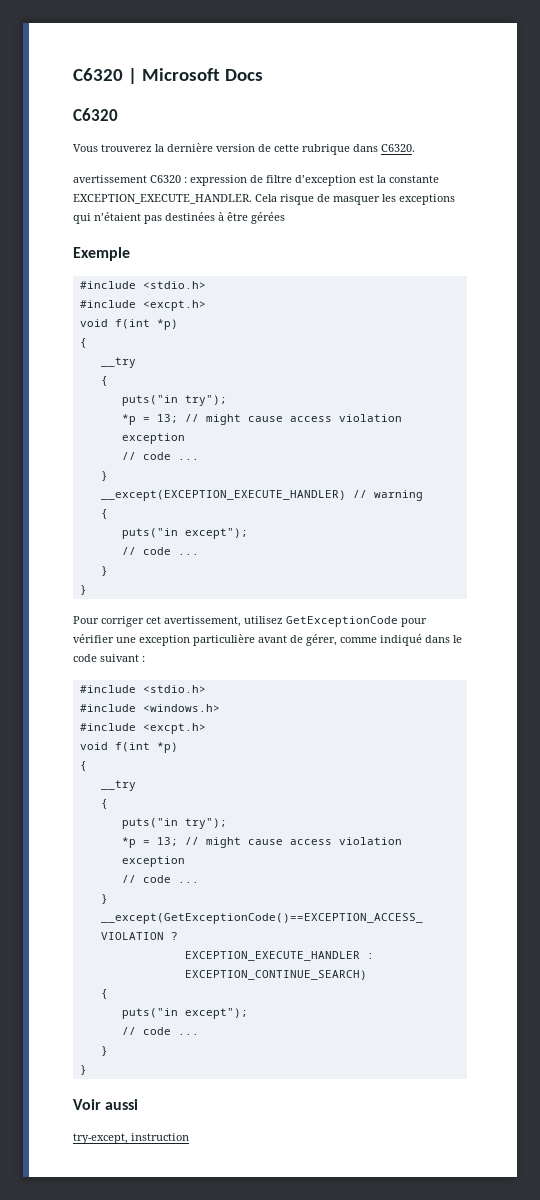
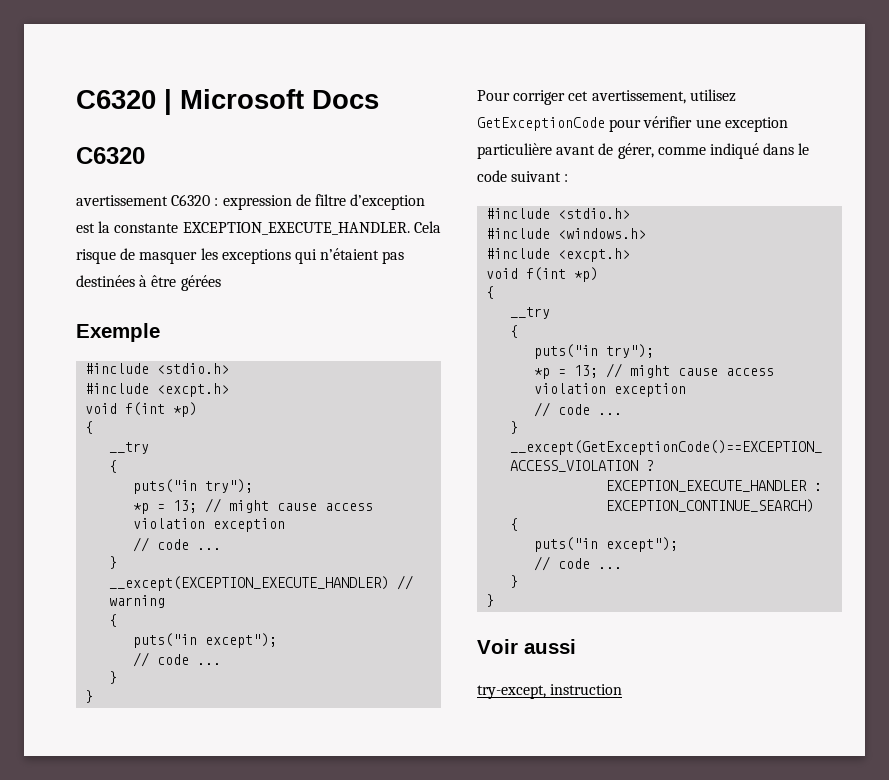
- Vous trouverez la dernière version de cette rubrique dans C6320.

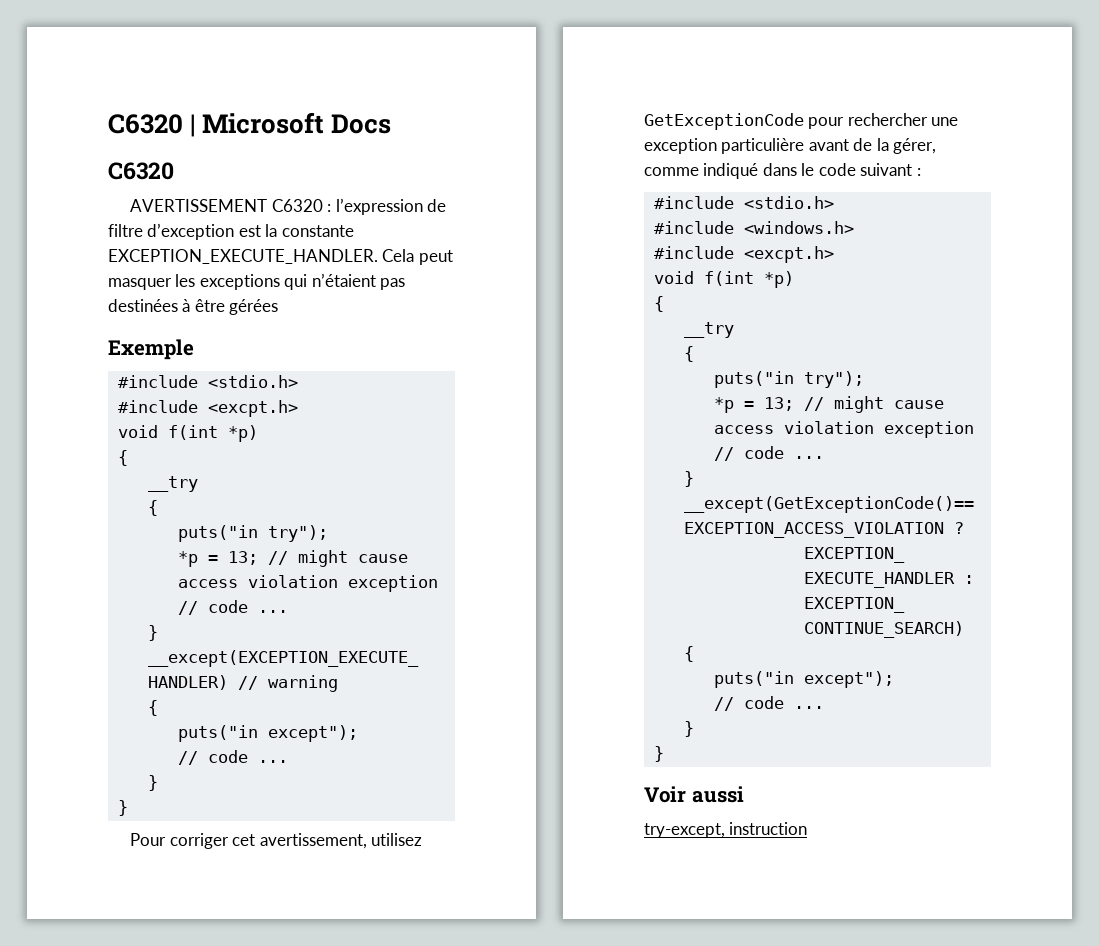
- avertissement C6320 : expression de filtre d’exception est la constante EXCEPTION_EXECUTE_HANDLER.
+ AVERTISSEMENT C6320 : l’expression de filtre d’exception est la constante EXCEPTION_EXECUTE_HANDLER.
- Cela risque de masquer les exceptions qui n’étaient pas destinées à être gérées
+ Cela peut masquer les exceptions qui n’étaient pas destinées à être gérées
- Pour corriger cet avertissement, utilisez GetExceptionCode pour vérifier une exception particulière avant de gérer, comme indiqué dans le code suivant :
+ Pour corriger cet avertissement, utilisez GetExceptionCode pour rechercher une exception particulière avant de la gérer, comme indiqué dans le code suivant :

